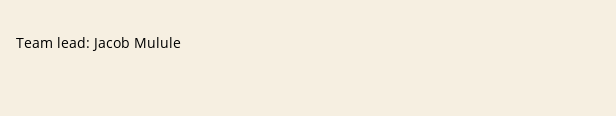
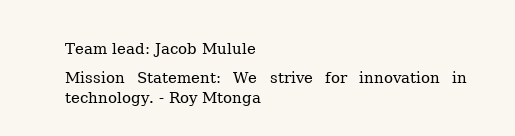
+ Mission Statement: We strive for innovation in technology. - Roy Mtonga

